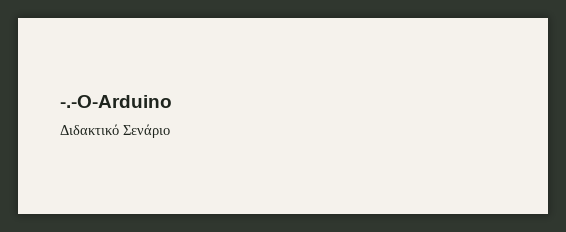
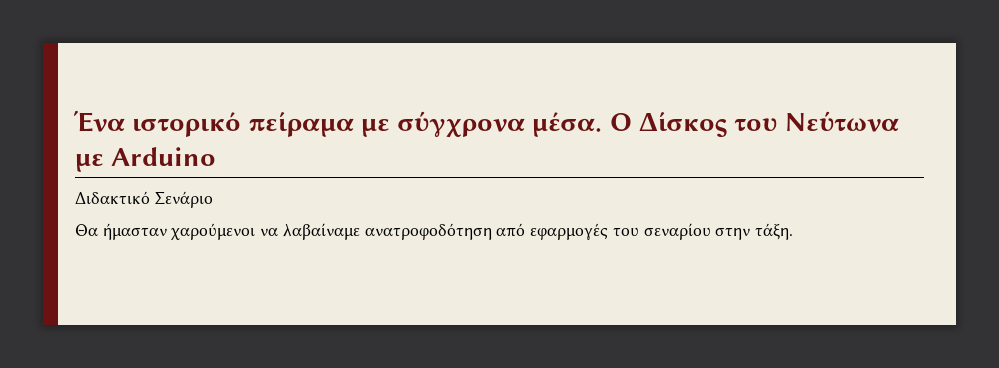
- -.-O-Arduino
+ Ένα ιστορικό πείραμα με σύγχρονα μέσα. O Δίσκος του Νεύτωνα με Arduino
  Διδακτικό Σενάριο
+ Θα ήμασταν χαρούμενοι να λαβαίναμε ανατροφοδότηση από εφαρμογές του σεναρίου στην τάξη.

